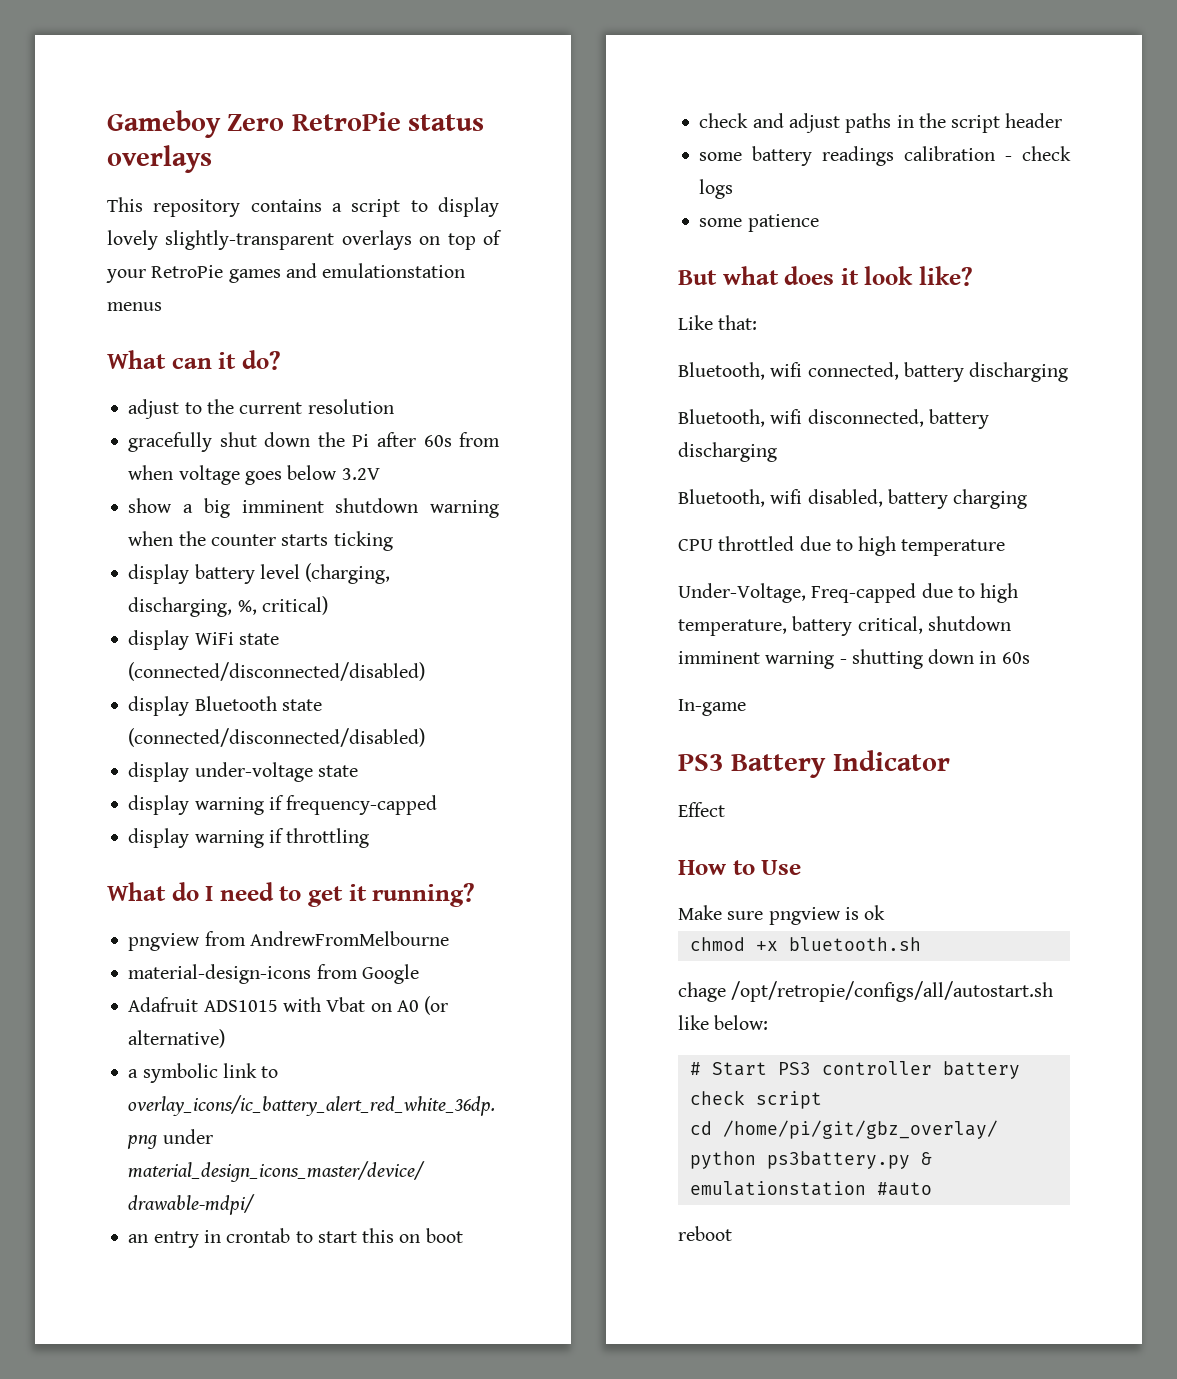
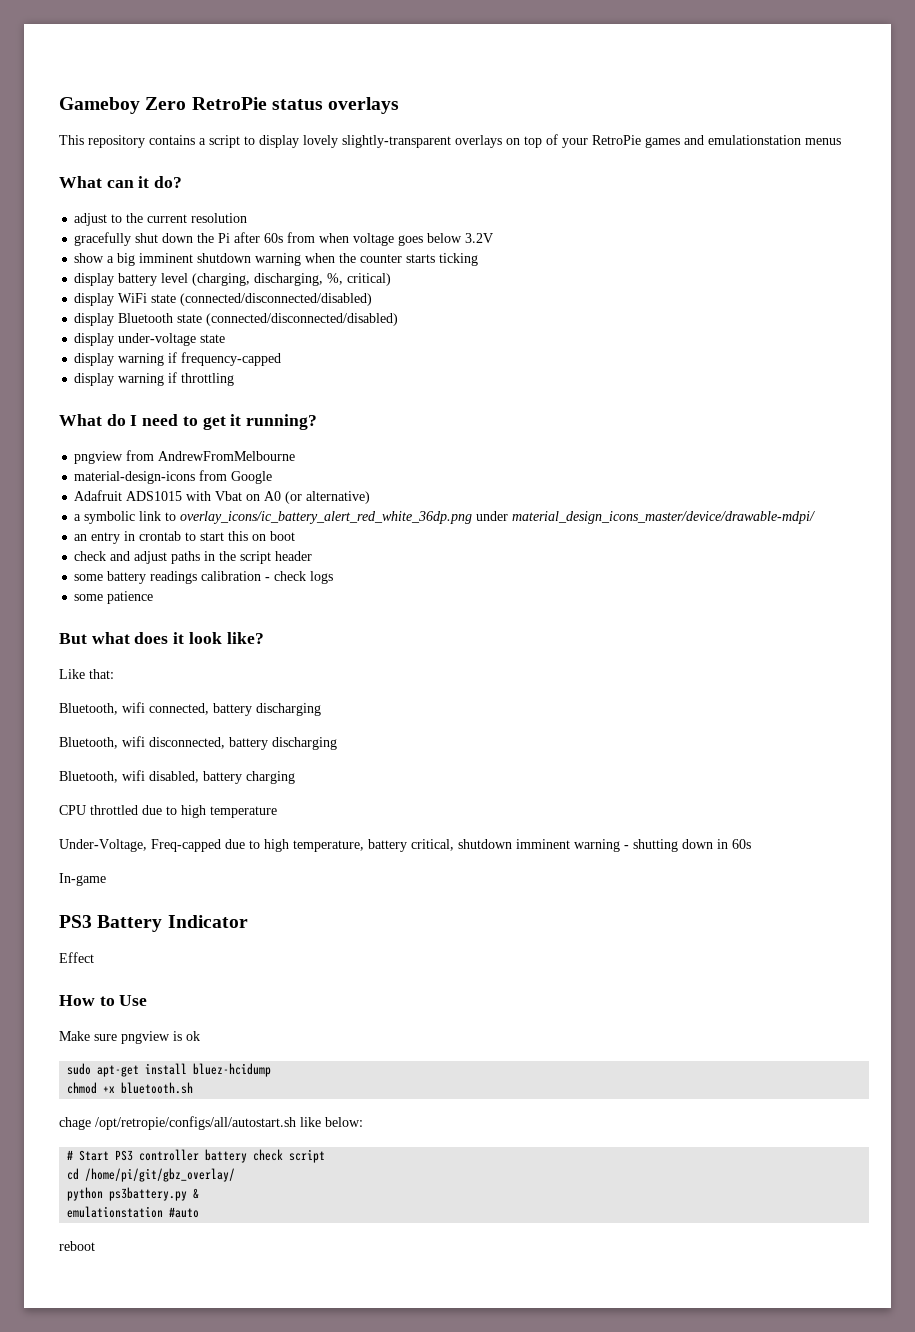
+ sudo apt-get install bluez-hcidump

